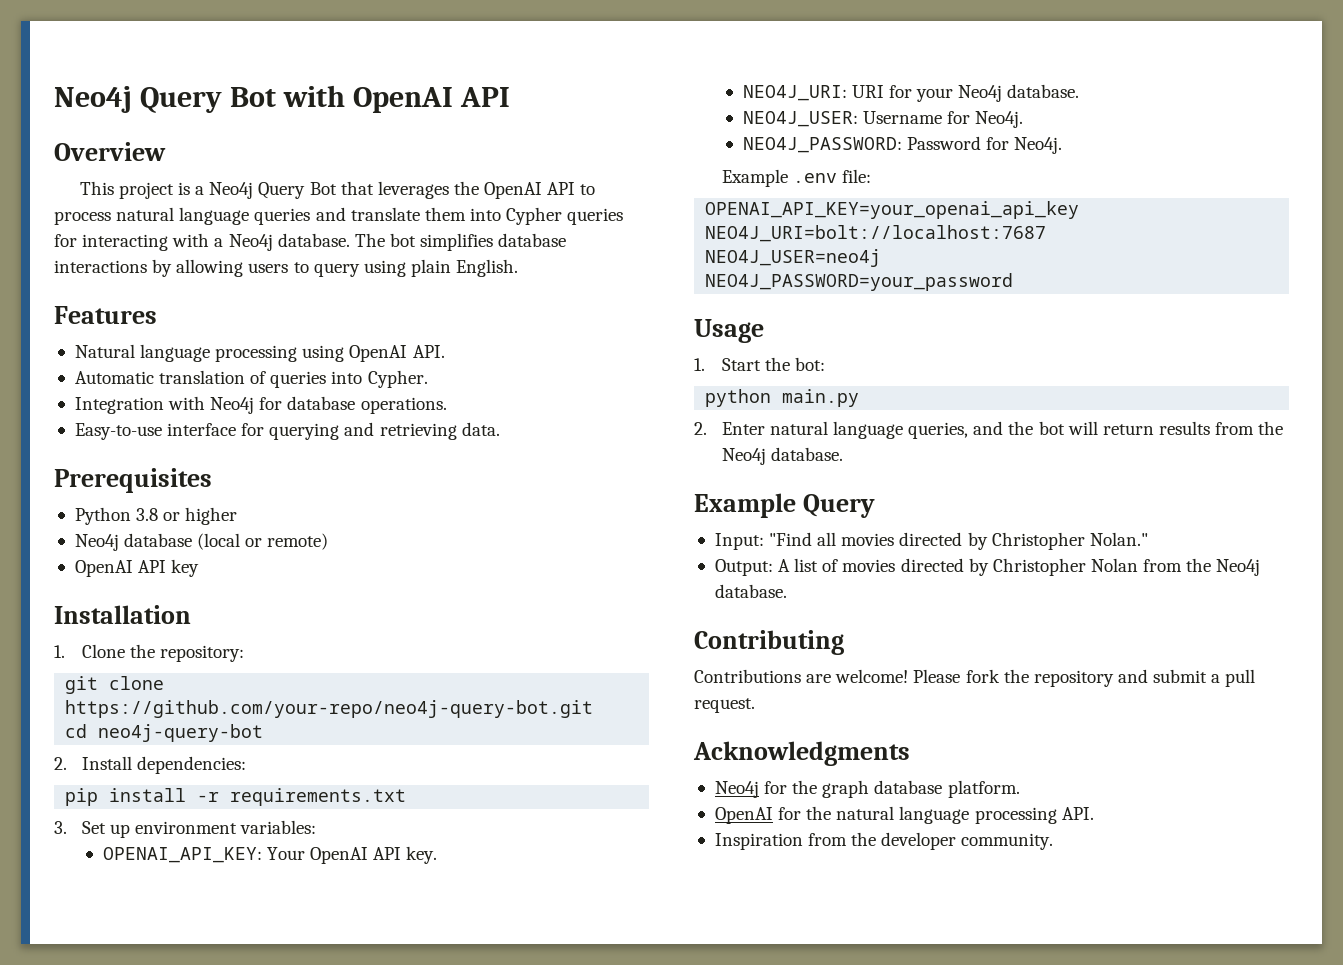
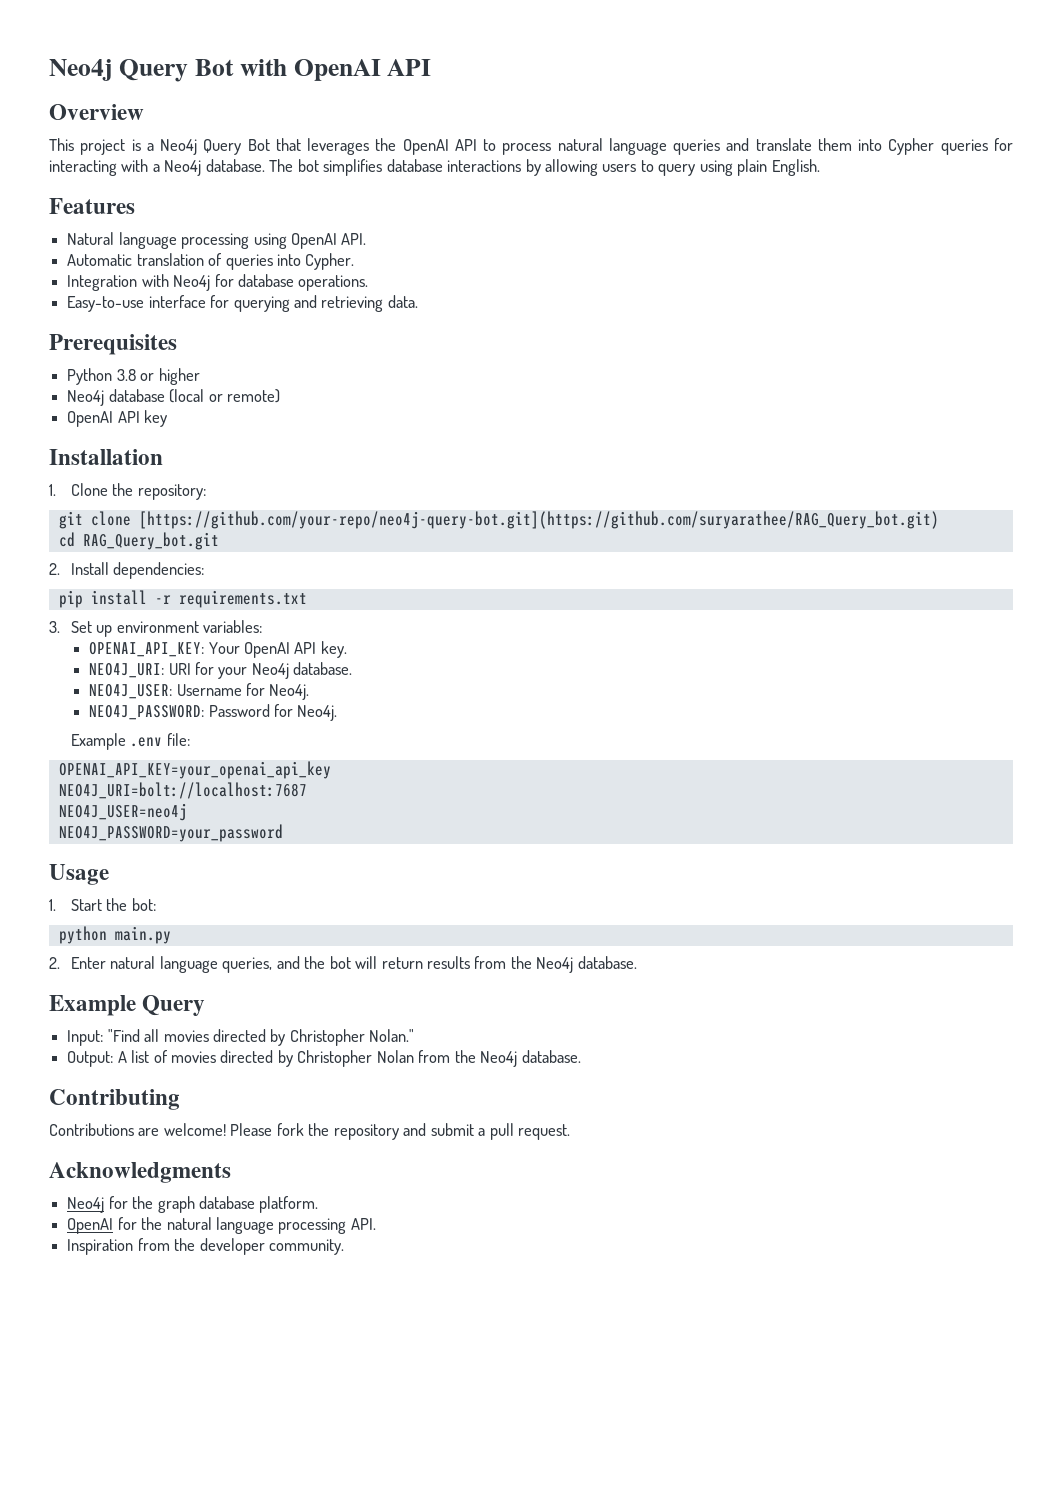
- git clone https://github.com/your-repo/neo4j-query-bot.git
+ git clone [https://github.com/your-repo/neo4j-query-bot.git](https://github.com/suryarathee/RAG_Query_bot.git)
- cd neo4j-query-bot
+ cd RAG_Query_bot.git

